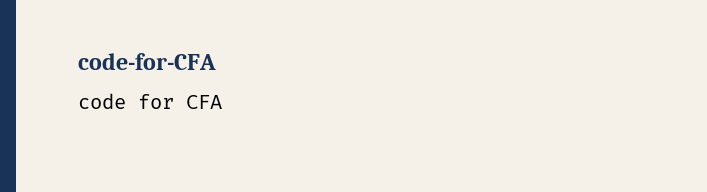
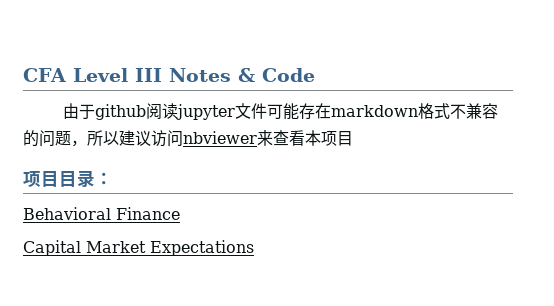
- code-for-CFA
- code for CFA
+ CFA Level III Notes & Code
+ 由于github阅读jupyter文件可能存在markdown格式不兼容的问题，所以建议访问nbviewer来查看本项目
+ 项目目录：
+ Behavioral Finance
+ Capital Market Expectations

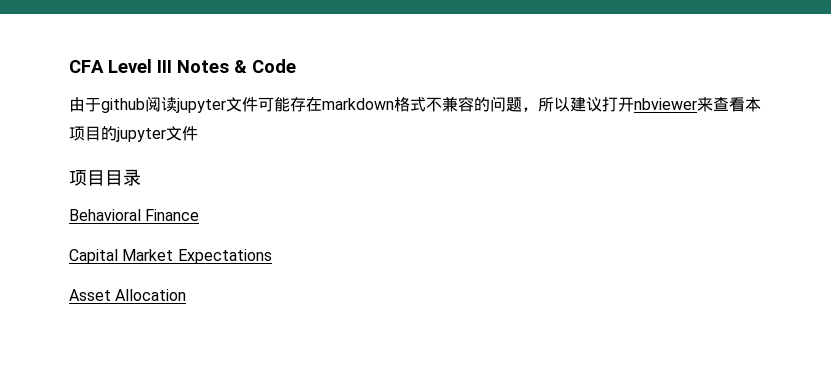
- 由于github阅读jupyter文件可能存在markdown格式不兼容的问题，所以建议访问nbviewer来查看本项目
+ 由于github阅读jupyter文件可能存在markdown格式不兼容的问题，所以建议打开nbviewer来查看本项目的jupyter文件
- 项目目录：
+ 项目目录
+ Asset Allocation

